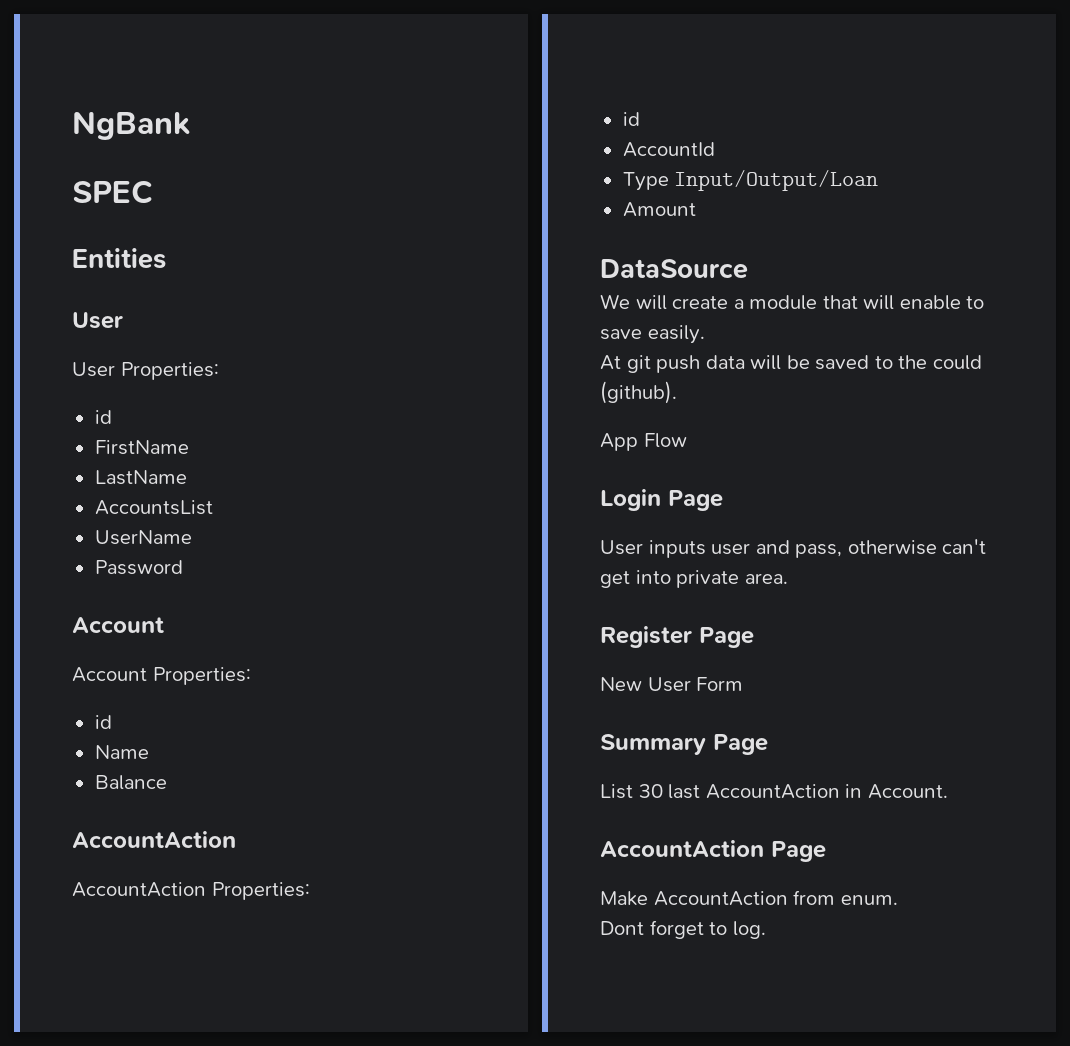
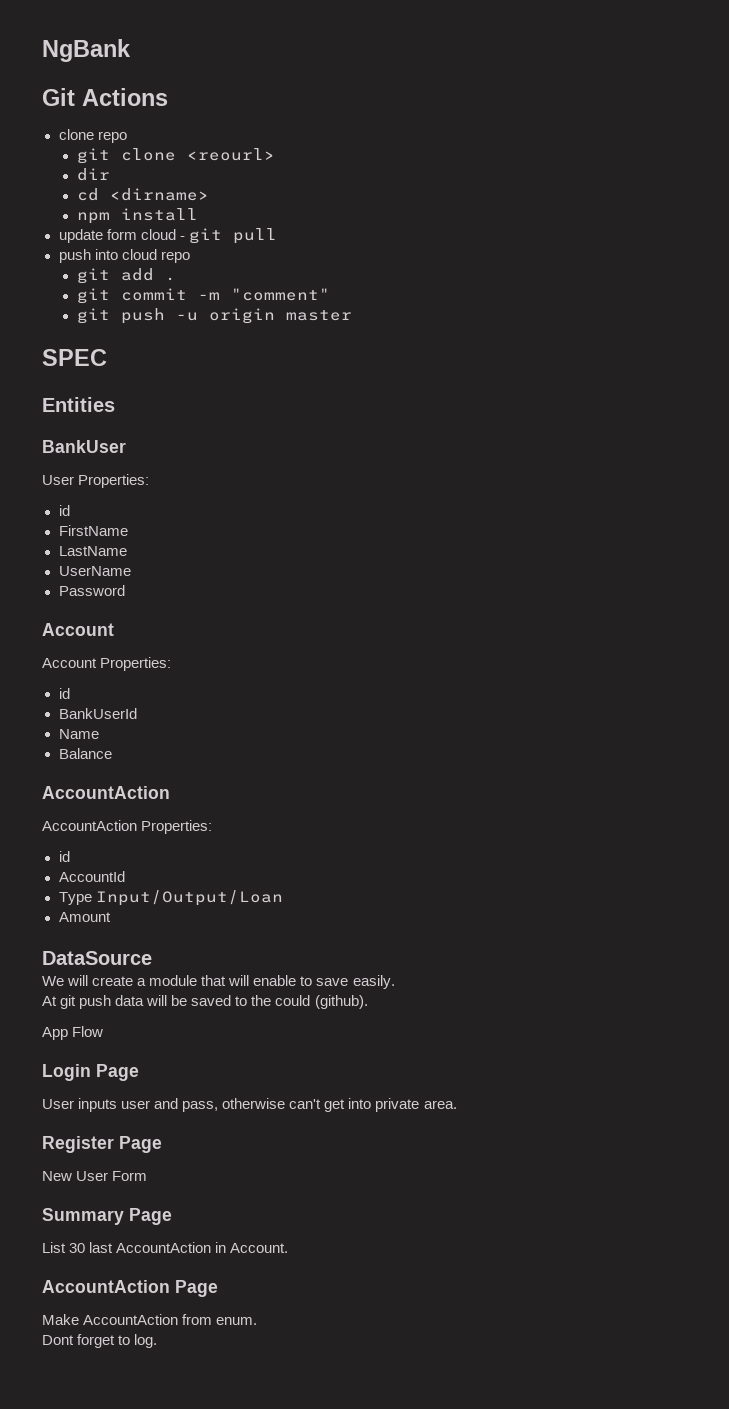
+ Git Actions
+ clone repo
+ git clone <reourl>
+ dir
+ cd <dirname>
+ npm install
+ update form cloud - git pull
+ push into cloud repo
+ git add .
+ git commit -m "comment"
+ git push -u origin master
  Entities
- User
+ BankUser
- AccountsList
+ BankUserId

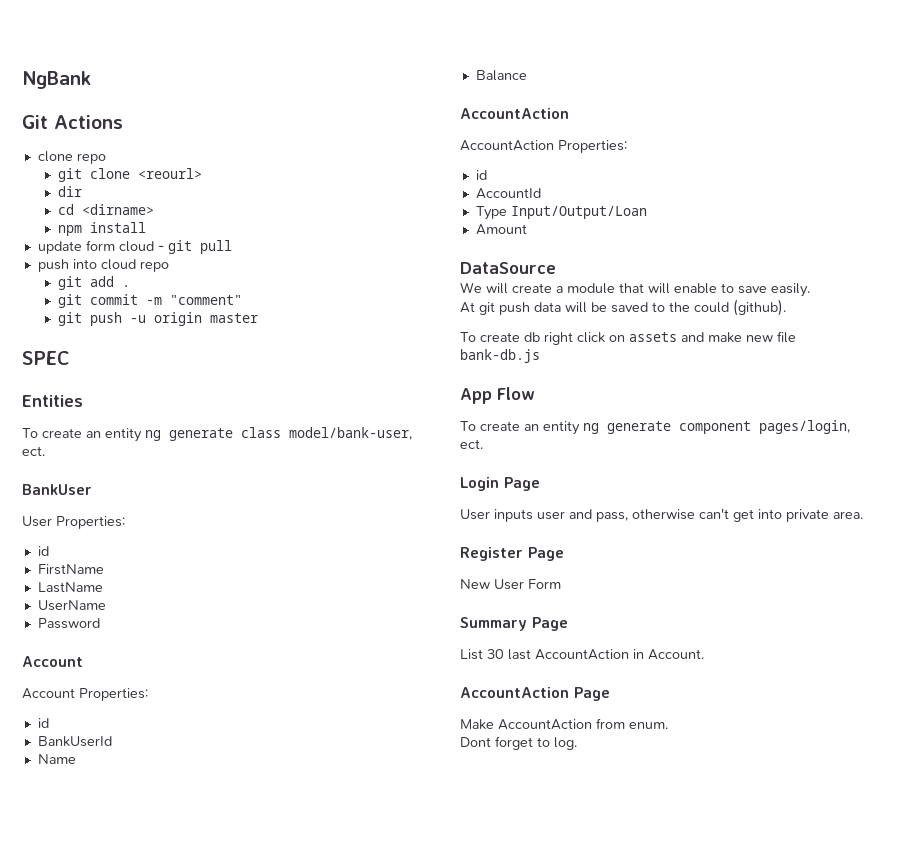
+ To create an entity ng generate class model/bank-user, ect.
+ To create db right click on assets and make new file bank-db.js
  App Flow
+ To create an entity ng generate component pages/login, ect.

